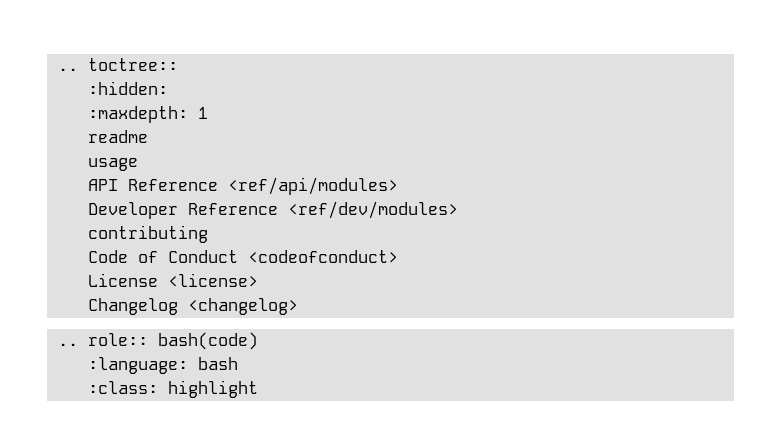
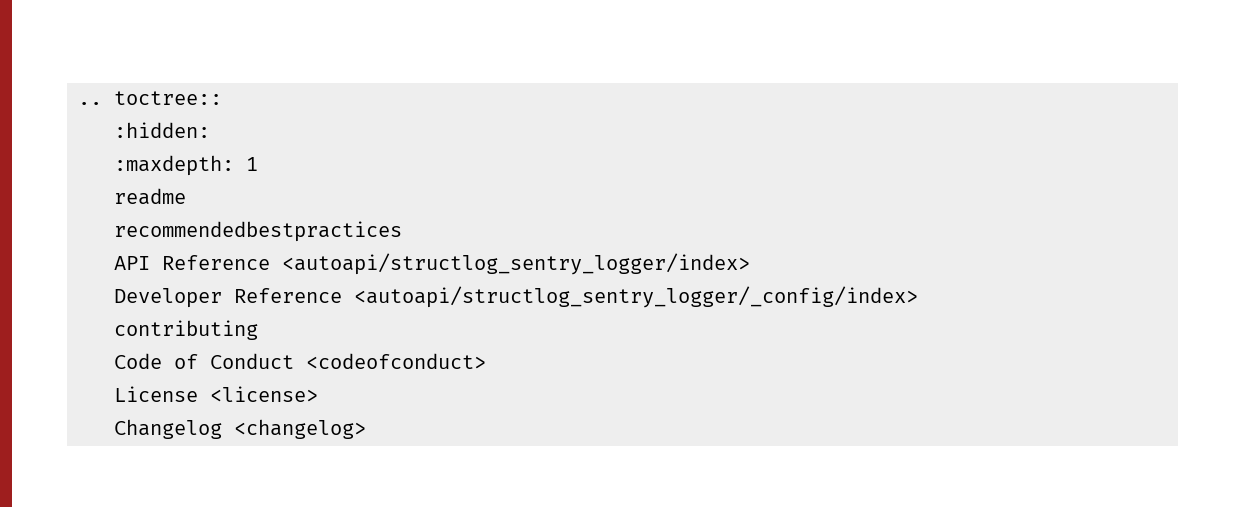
- usage
+ recommendedbestpractices
- API Reference <ref/api/modules>
+ API Reference <autoapi/structlog_sentry_logger/index>
- Developer Reference <ref/dev/modules>
+ Developer Reference <autoapi/structlog_sentry_logger/_config/index>
- .. role:: bash(code)
- :language: bash
- :class: highlight

